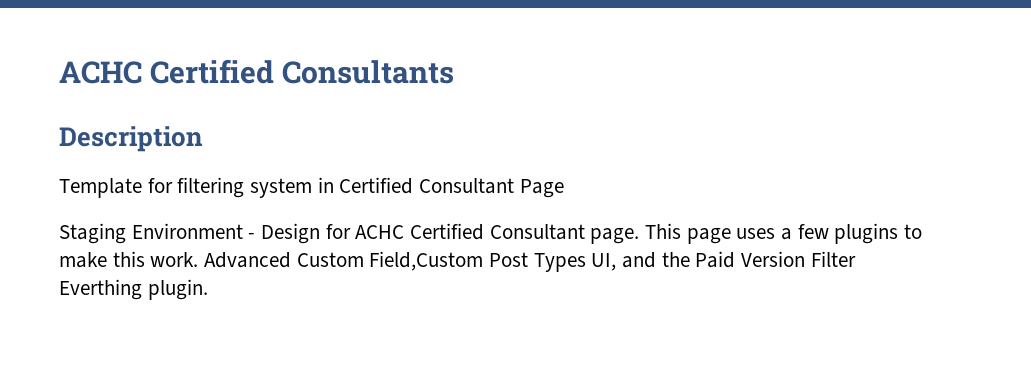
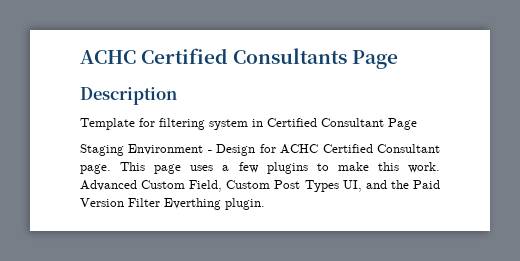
- ACHC Certified Consultants
+ ACHC Certified Consultants Page
- Advanced Custom Field,Custom Post Types UI, and the Paid Version Filter Everthing plugin.
+ Advanced Custom Field, Custom Post Types UI, and the Paid Version Filter Everthing plugin.

